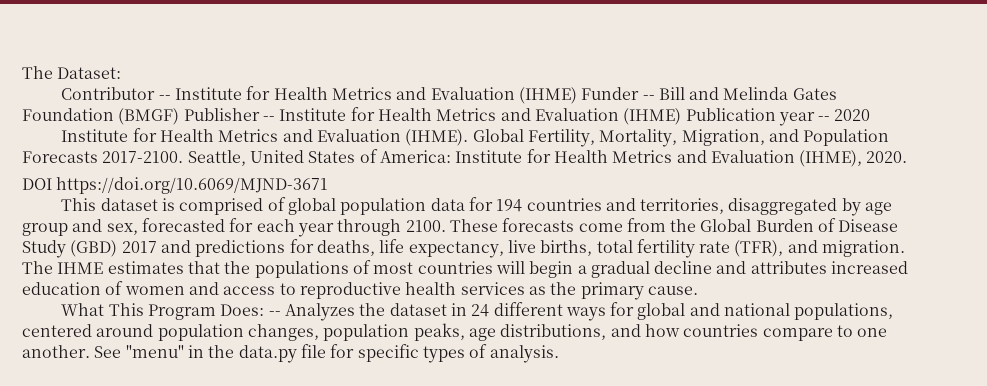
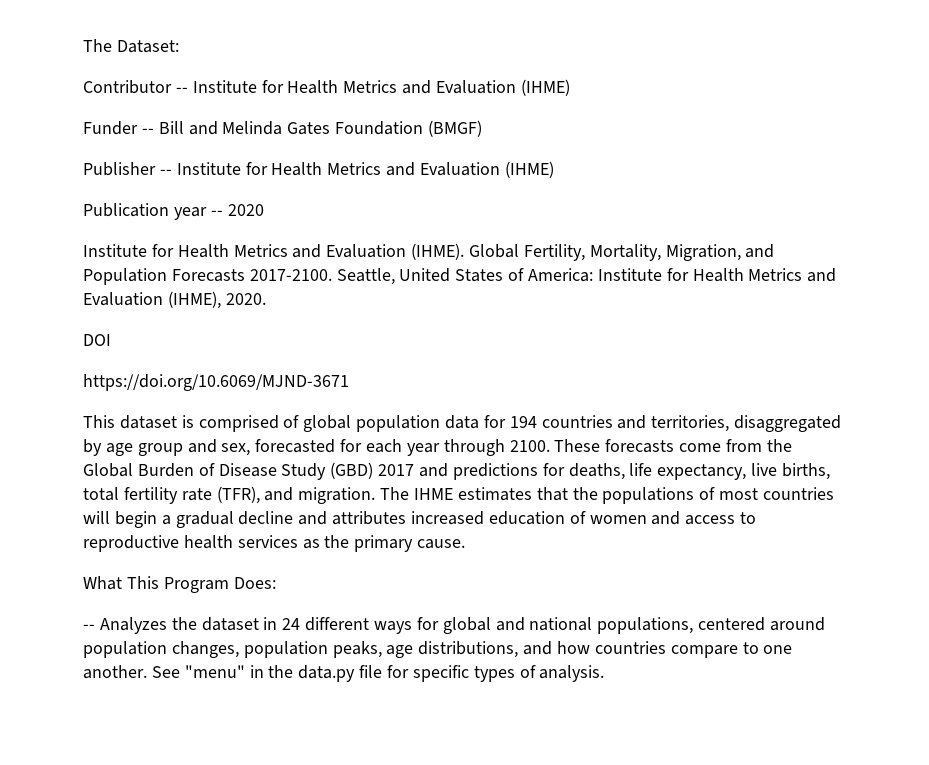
- Contributor -- Institute for Health Metrics and Evaluation (IHME) Funder -- Bill and Melinda Gates Foundation (BMGF) Publisher -- Institute for Health Metrics and Evaluation (IHME) Publication year -- 2020
+ Contributor -- Institute for Health Metrics and Evaluation (IHME)
+ Funder -- Bill and Melinda Gates Foundation (BMGF)
+ Publisher -- Institute for Health Metrics and Evaluation (IHME)
+ Publication year -- 2020
- DOI https://doi.org/10.6069/MJND-3671
+ DOI
+ https://doi.org/10.6069/MJND-3671
- What This Program Does: -- Analyzes the dataset in 24 different ways for global and national populations, centered around population changes, population peaks, age distributions, and how countries compare to one another.
+ What This Program Does:
+ -- Analyzes the dataset in 24 different ways for global and national populations, centered around population changes, population peaks, age distributions, and how countries compare to one another.

